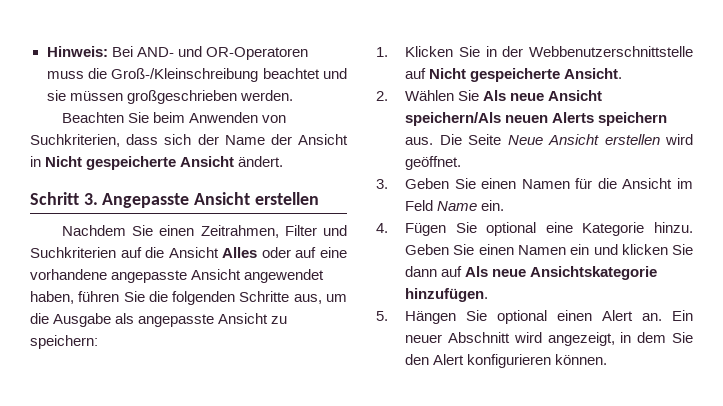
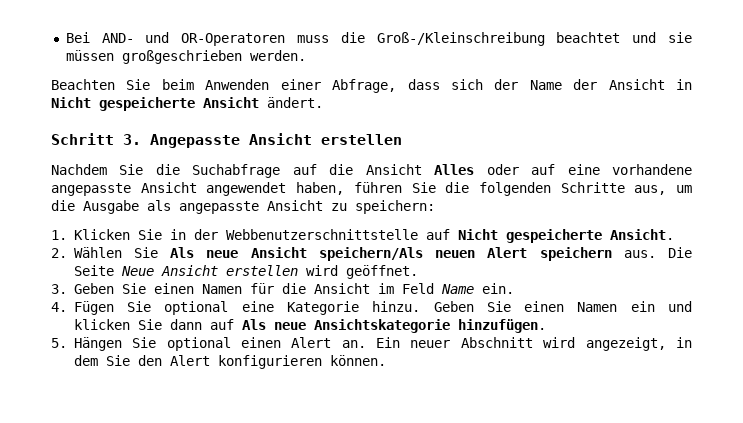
- Hinweis: Bei AND- und OR-Operatoren muss die Groß-/Kleinschreibung beachtet und sie müssen großgeschrieben werden.
+ Bei AND- und OR-Operatoren muss die Groß-/Kleinschreibung beachtet und sie müssen großgeschrieben werden.
- Beachten Sie beim Anwenden von Suchkriterien, dass sich der Name der Ansicht in Nicht gespeicherte Ansicht ändert.
+ Beachten Sie beim Anwenden einer Abfrage, dass sich der Name der Ansicht in Nicht gespeicherte Ansicht ändert.
- Nachdem Sie einen Zeitrahmen, Filter und Suchkriterien auf die Ansicht Alles oder auf eine vorhandene angepasste Ansicht angewendet haben, führen Sie die folgenden Schritte aus, um die Ausgabe als angepasste Ansicht zu speichern:
+ Nachdem Sie die Suchabfrage auf die Ansicht Alles oder auf eine vorhandene angepasste Ansicht angewendet haben, führen Sie die folgenden Schritte aus, um die Ausgabe als angepasste Ansicht zu speichern:
- 2. Wählen Sie Als neue Ansicht speichern/Als neuen Alerts speichern aus.
+ 2. Wählen Sie Als neue Ansicht speichern/Als neuen Alert speichern aus.

